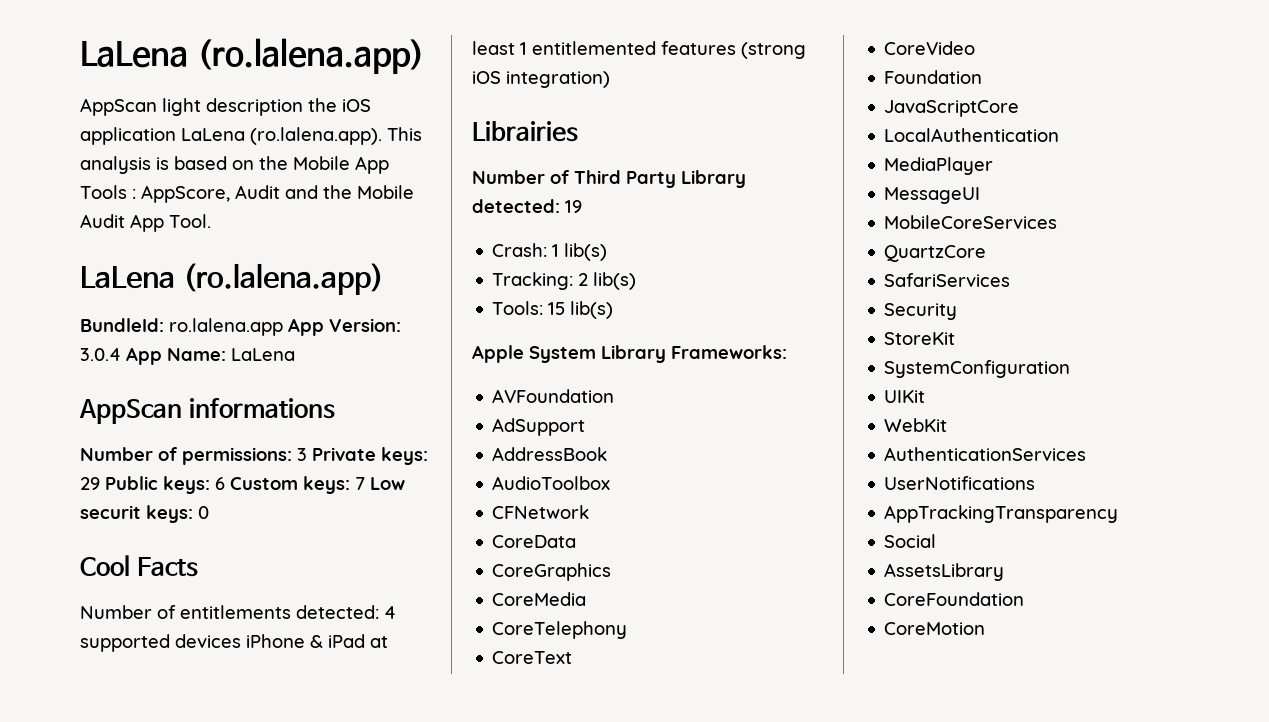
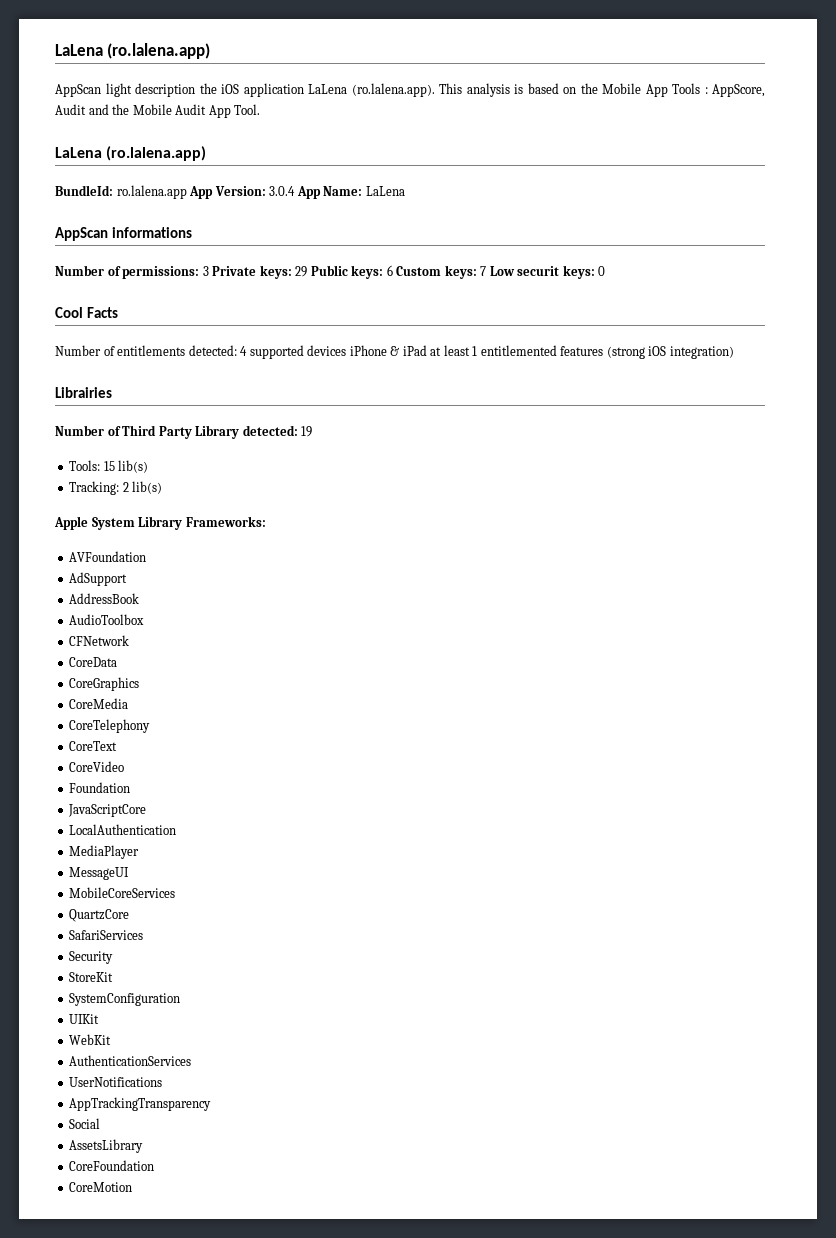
- Crash: 1 lib(s)
+ Tools: 15 lib(s)
- Tools: 15 lib(s)

